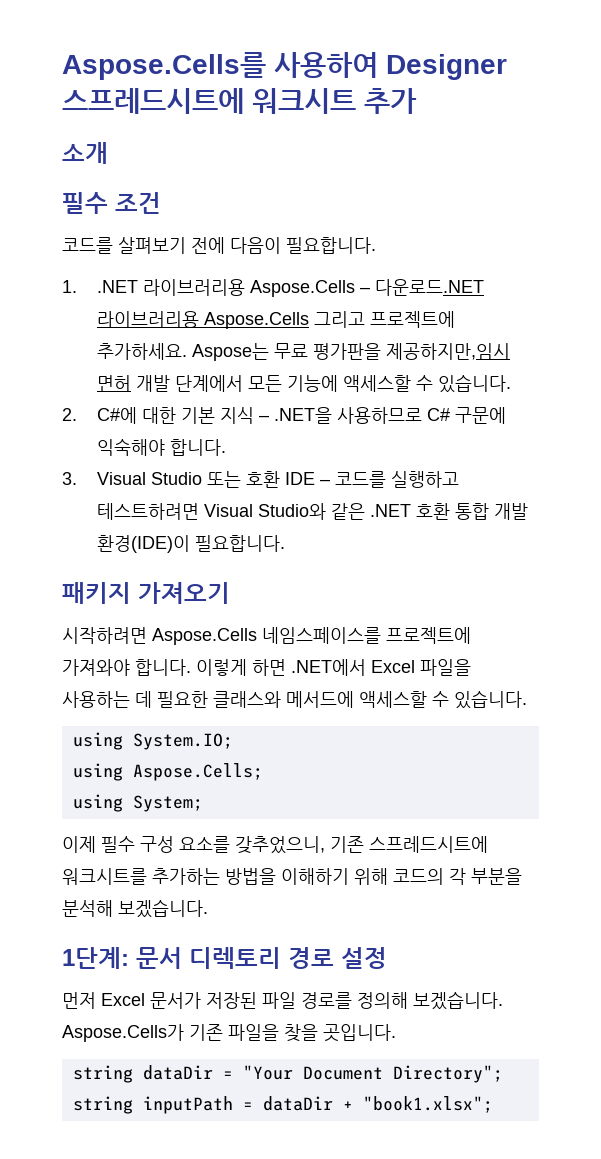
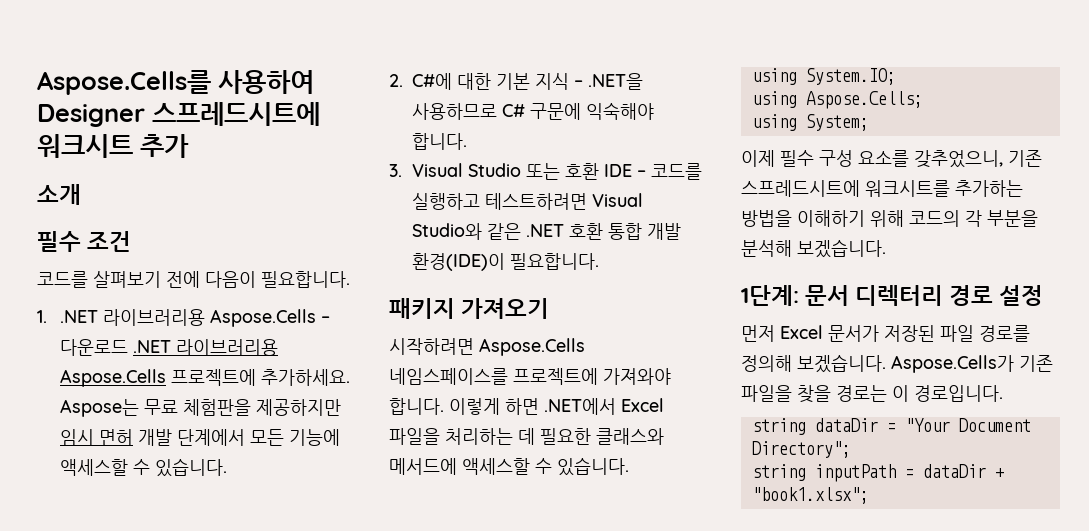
- 1. .NET 라이브러리용 Aspose.Cells – 다운로드.NET 라이브러리용 Aspose.Cells 그리고 프로젝트에 추가하세요.
+ 1. .NET 라이브러리용 Aspose.Cells – 다운로드 .NET 라이브러리용 Aspose.Cells 프로젝트에 추가하세요.
- Aspose는 무료 평가판을 제공하지만,임시 면허 개발 단계에서 모든 기능에 액세스할 수 있습니다.
+ Aspose는 무료 체험판을 제공하지만 임시 면허 개발 단계에서 모든 기능에 액세스할 수 있습니다.
- 이렇게 하면 .NET에서 Excel 파일을 사용하는 데 필요한 클래스와 메서드에 액세스할 수 있습니다.
+ 이렇게 하면 .NET에서 Excel 파일을 처리하는 데 필요한 클래스와 메서드에 액세스할 수 있습니다.
- 1단계: 문서 디렉토리 경로 설정
+ 1단계: 문서 디렉터리 경로 설정
- Aspose.Cells가 기존 파일을 찾을 곳입니다.
+ Aspose.Cells가 기존 파일을 찾을 경로는 이 경로입니다.

